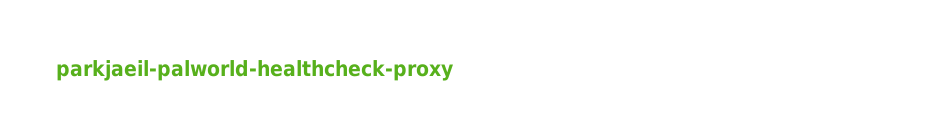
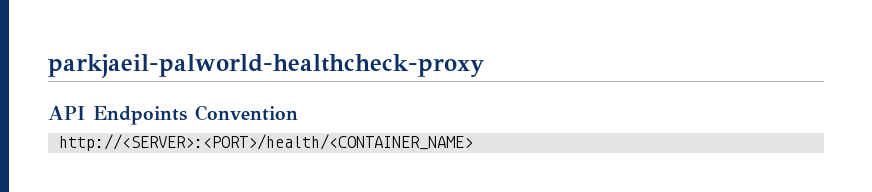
+ API Endpoints Convention
+ http://<SERVER>:<PORT>/health/<CONTAINER_NAME>

